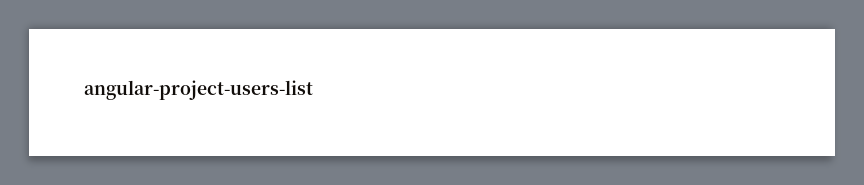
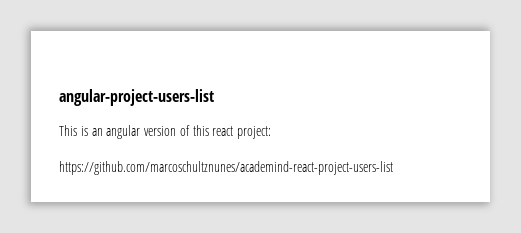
+ This is an angular version of this react project:
+ https://github.com/marcoschultznunes/academind-react-project-users-list

